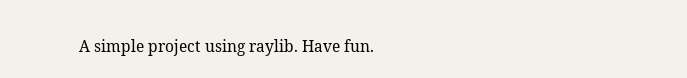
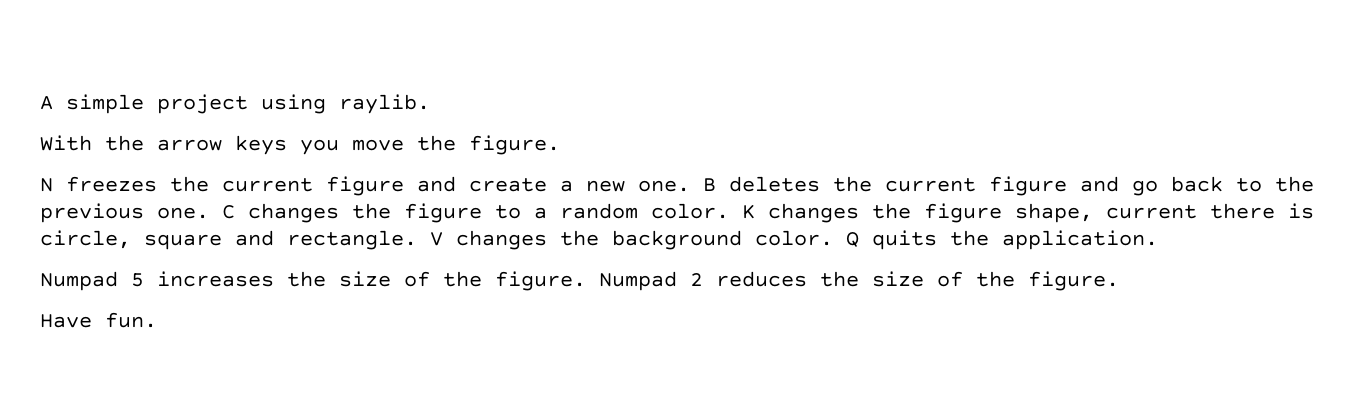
- A simple project using raylib. Have fun.
+ A simple project using raylib.
+ With the arrow keys you move the figure.
+ N freezes the current figure and create a new one. B deletes the current figure and go back to the previous one. C changes the figure to a random color. K changes the figure shape, current there is circle, square and rectangle. V changes the background color. Q quits the application.
+ Numpad 5 increases the size of the figure. Numpad 2 reduces the size of the figure.
+ Have fun.

